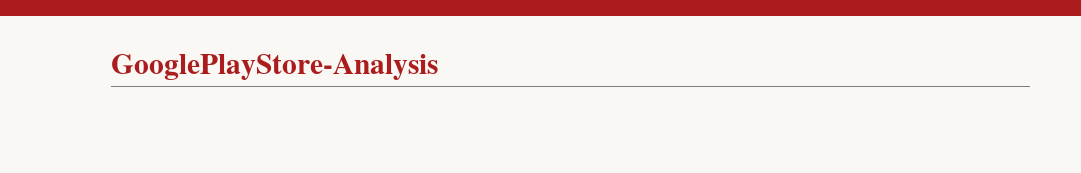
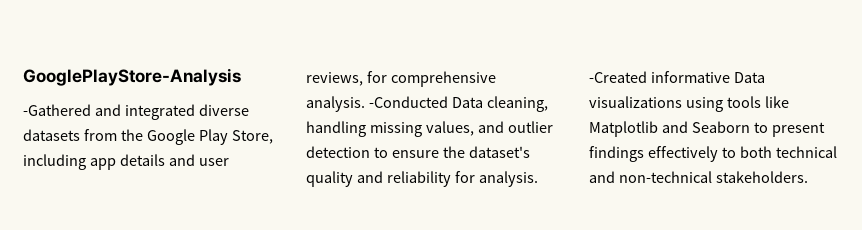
+ -Gathered and integrated diverse datasets from the Google Play Store, including app details and user reviews, for comprehensive analysis. -Conducted Data cleaning, handling missing values, and outlier detection to ensure the dataset's quality and reliability for analysis. -Created informative Data visualizations using tools like Matplotlib and Seaborn to present findings effectively to both technical and non-technical stakeholders.

